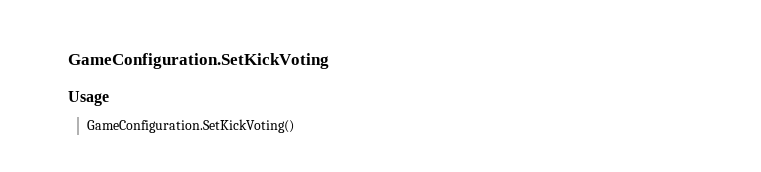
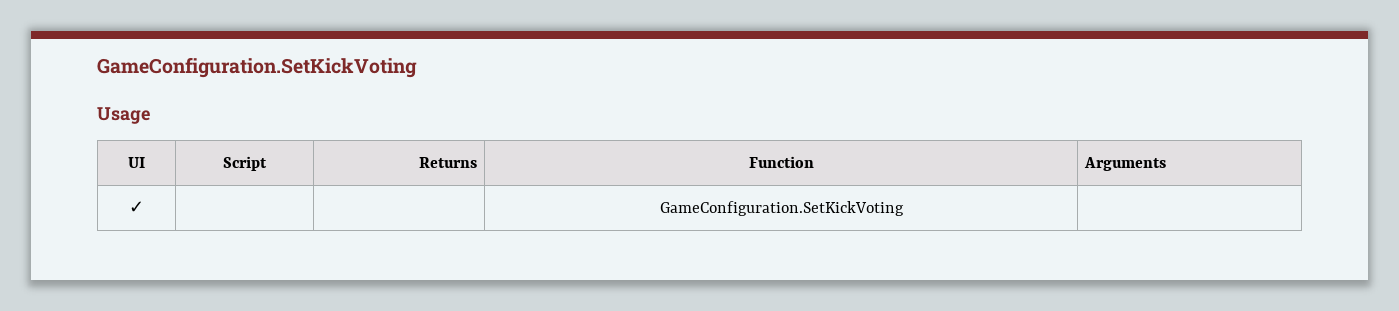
- GameConfiguration.SetKickVoting()
+ UI | Script | Returns | Function | Arguments
+ ✓ | | | GameConfiguration.SetKickVoting |

